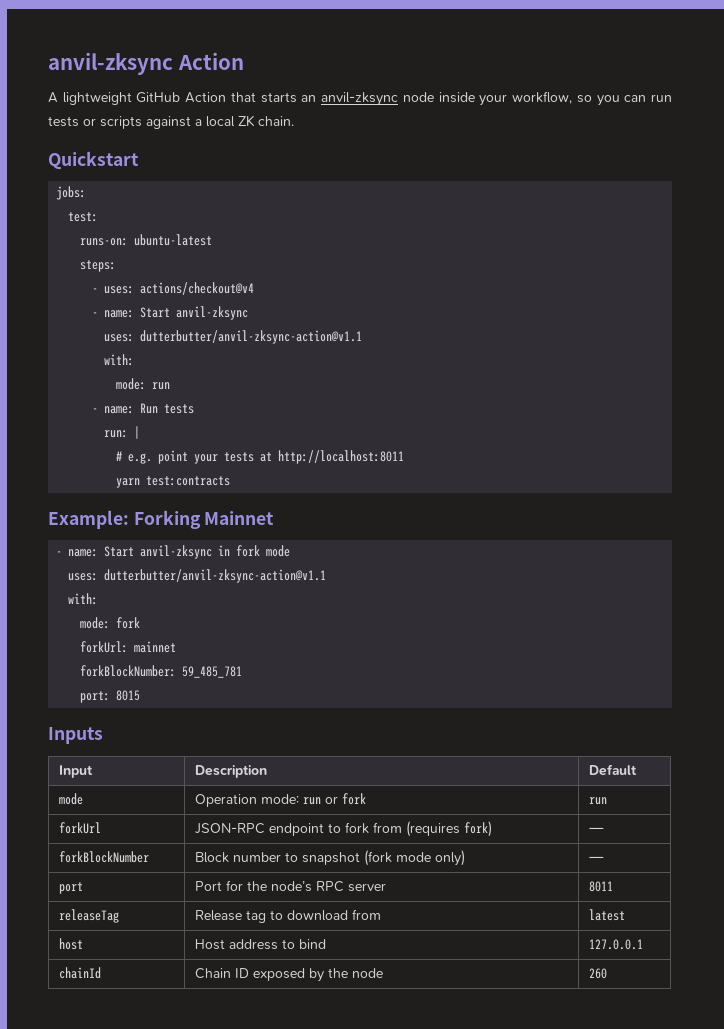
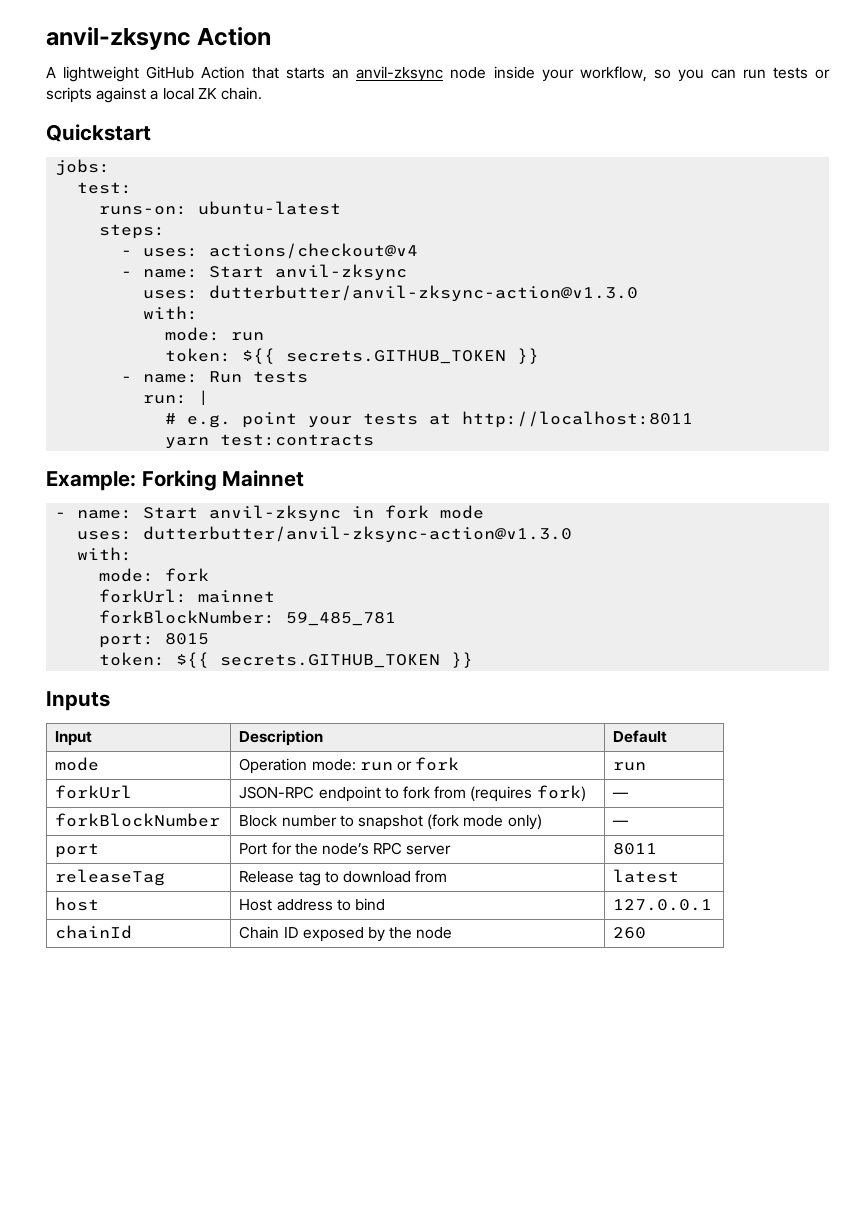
  - uses: actions/checkout@v4
  - name: Start anvil-zksync
- uses: dutterbutter/anvil-zksync-action@v1.1
+ uses: dutterbutter/anvil-zksync-action@v1.3.0
  with:
  mode: run
+ token: ${{ secrets.GITHUB_TOKEN }}
  - name: Start anvil-zksync in fork mode
- uses: dutterbutter/anvil-zksync-action@v1.1
+ uses: dutterbutter/anvil-zksync-action@v1.3.0
  port: 8015
+ token: ${{ secrets.GITHUB_TOKEN }}

